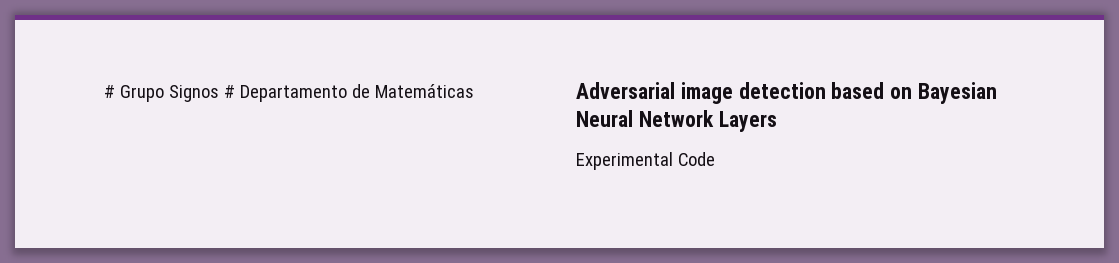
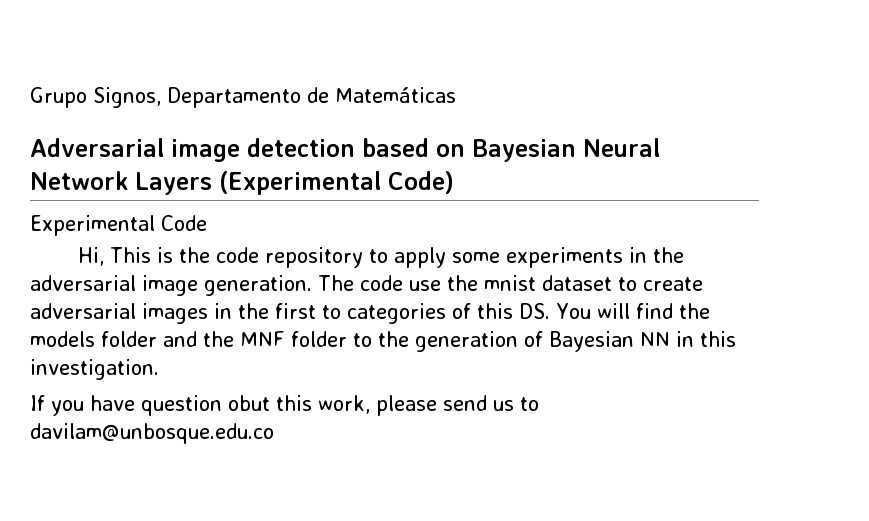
- # Grupo Signos # Departamento de Matemáticas
+ Grupo Signos, Departamento de Matemáticas
- Adversarial image detection based on Bayesian Neural Network Layers
+ Adversarial image detection based on Bayesian Neural Network Layers (Experimental Code)
+ Hi, This is the code repository to apply some experiments in the adversarial image generation. The code use the mnist dataset to create adversarial images in the first to categories of this DS. You will find the models folder and the MNF folder to the generation of Bayesian NN in this investigation.
+ If you have question obut this work, please send us to davilam@unbosque.edu.co

